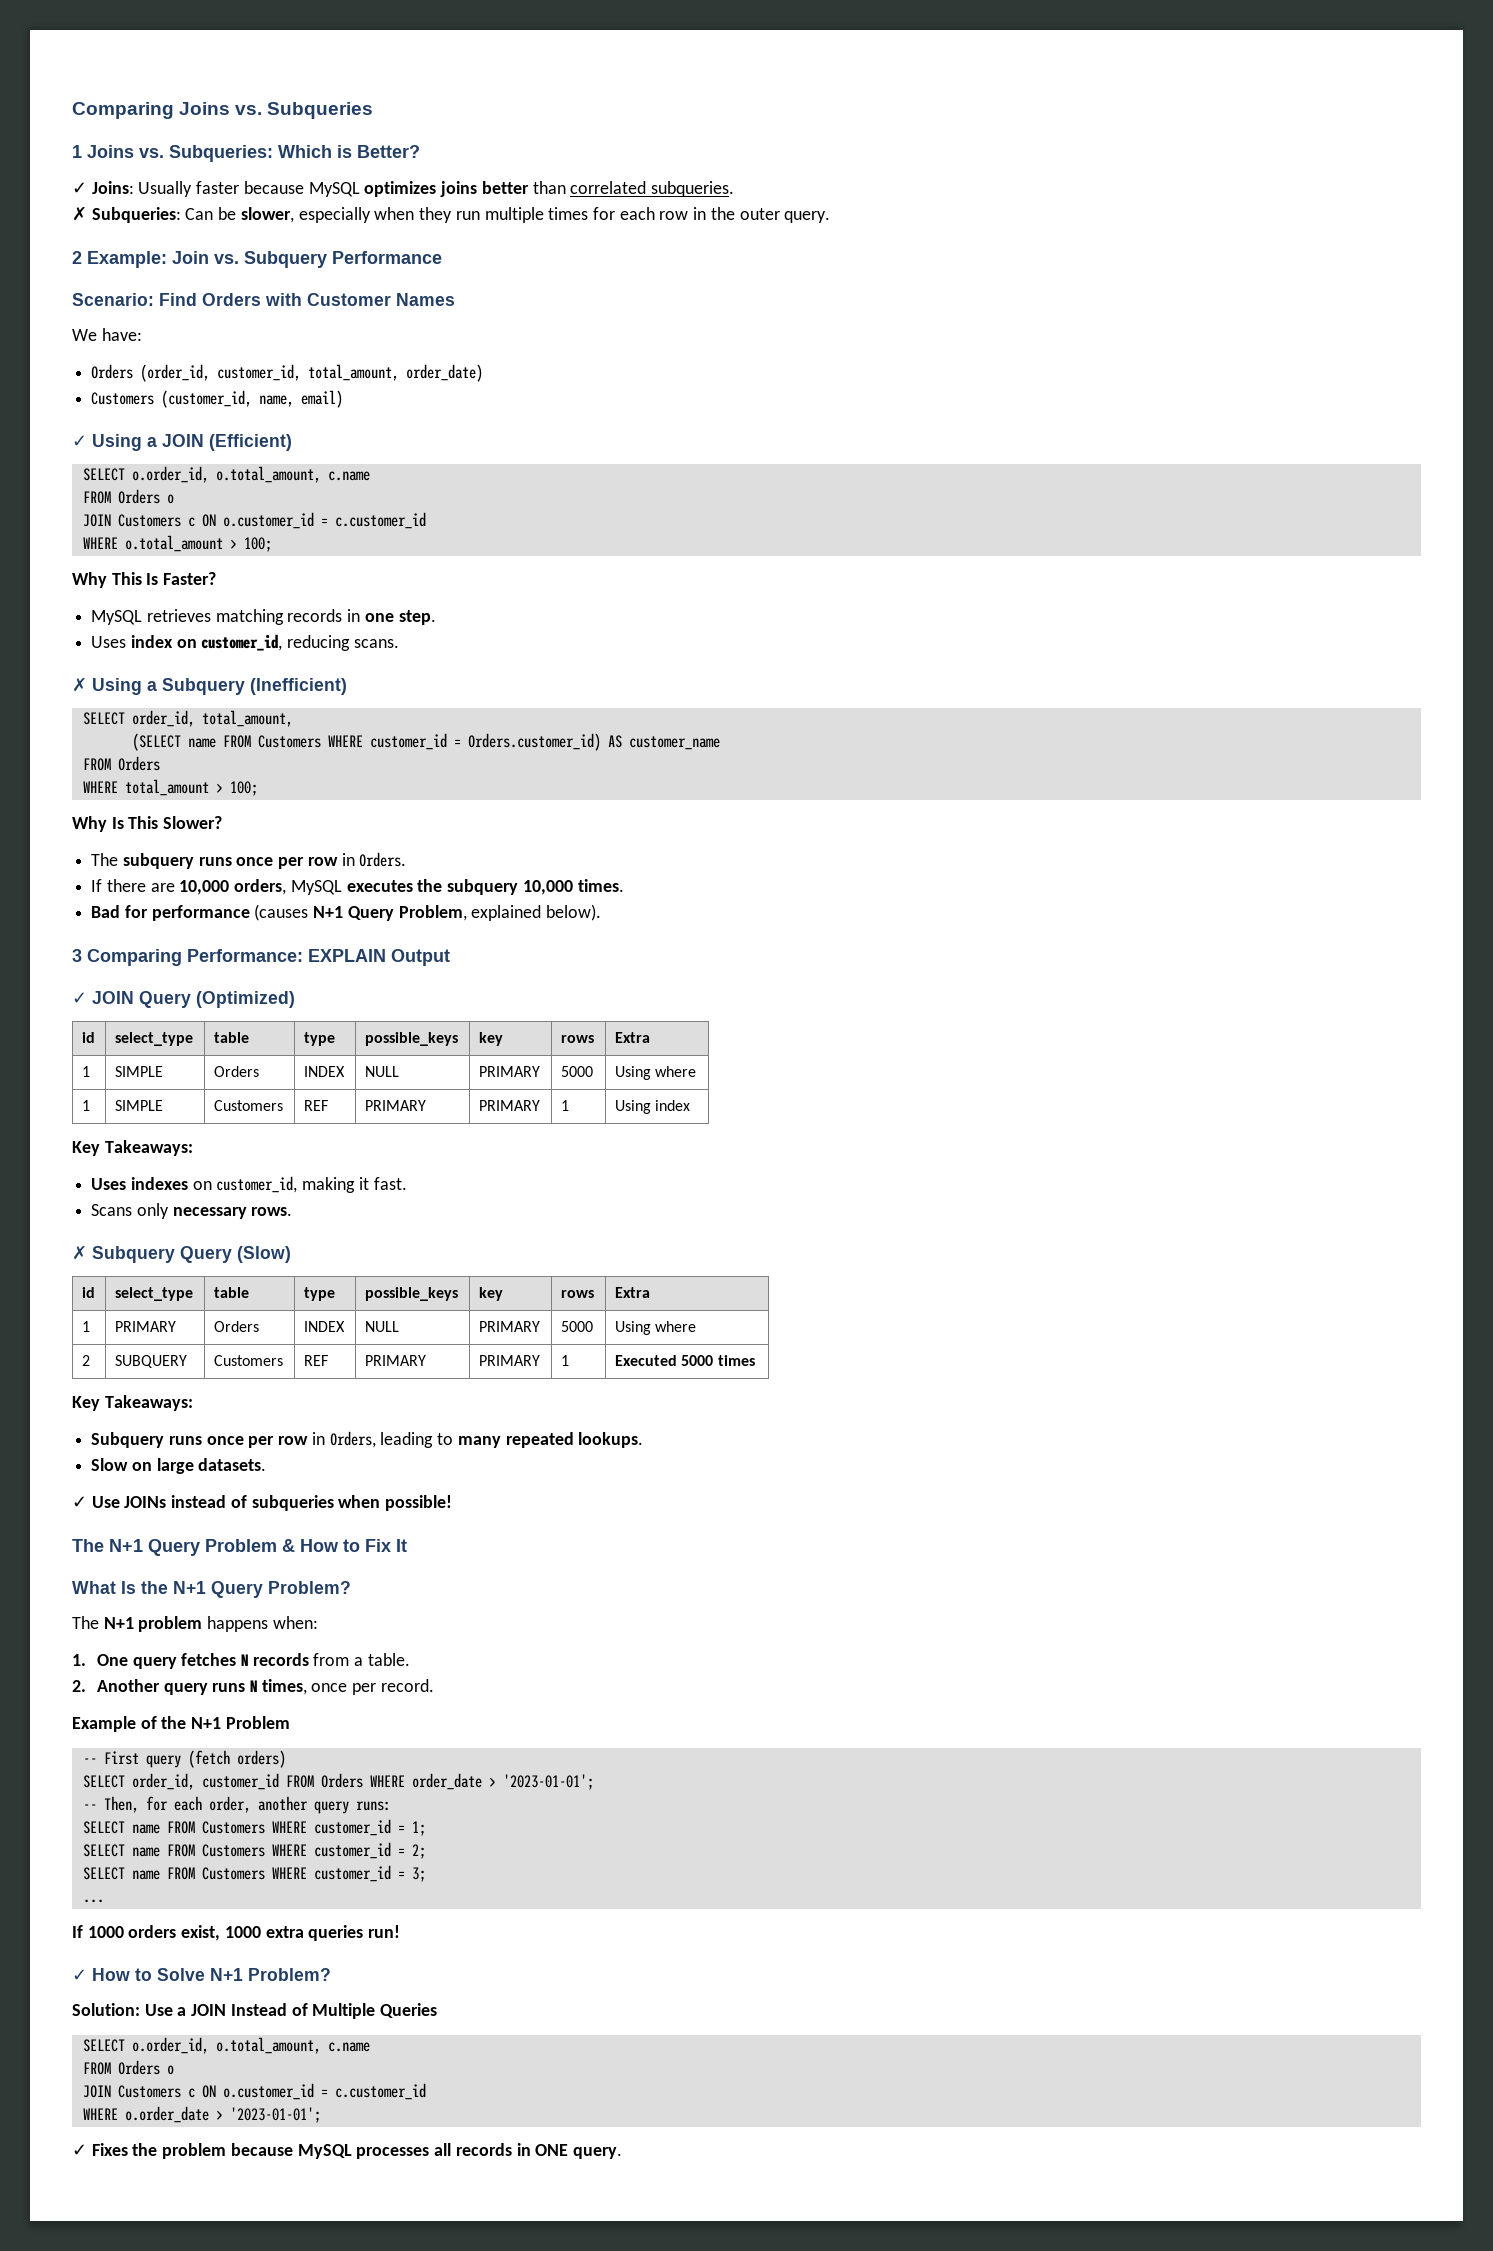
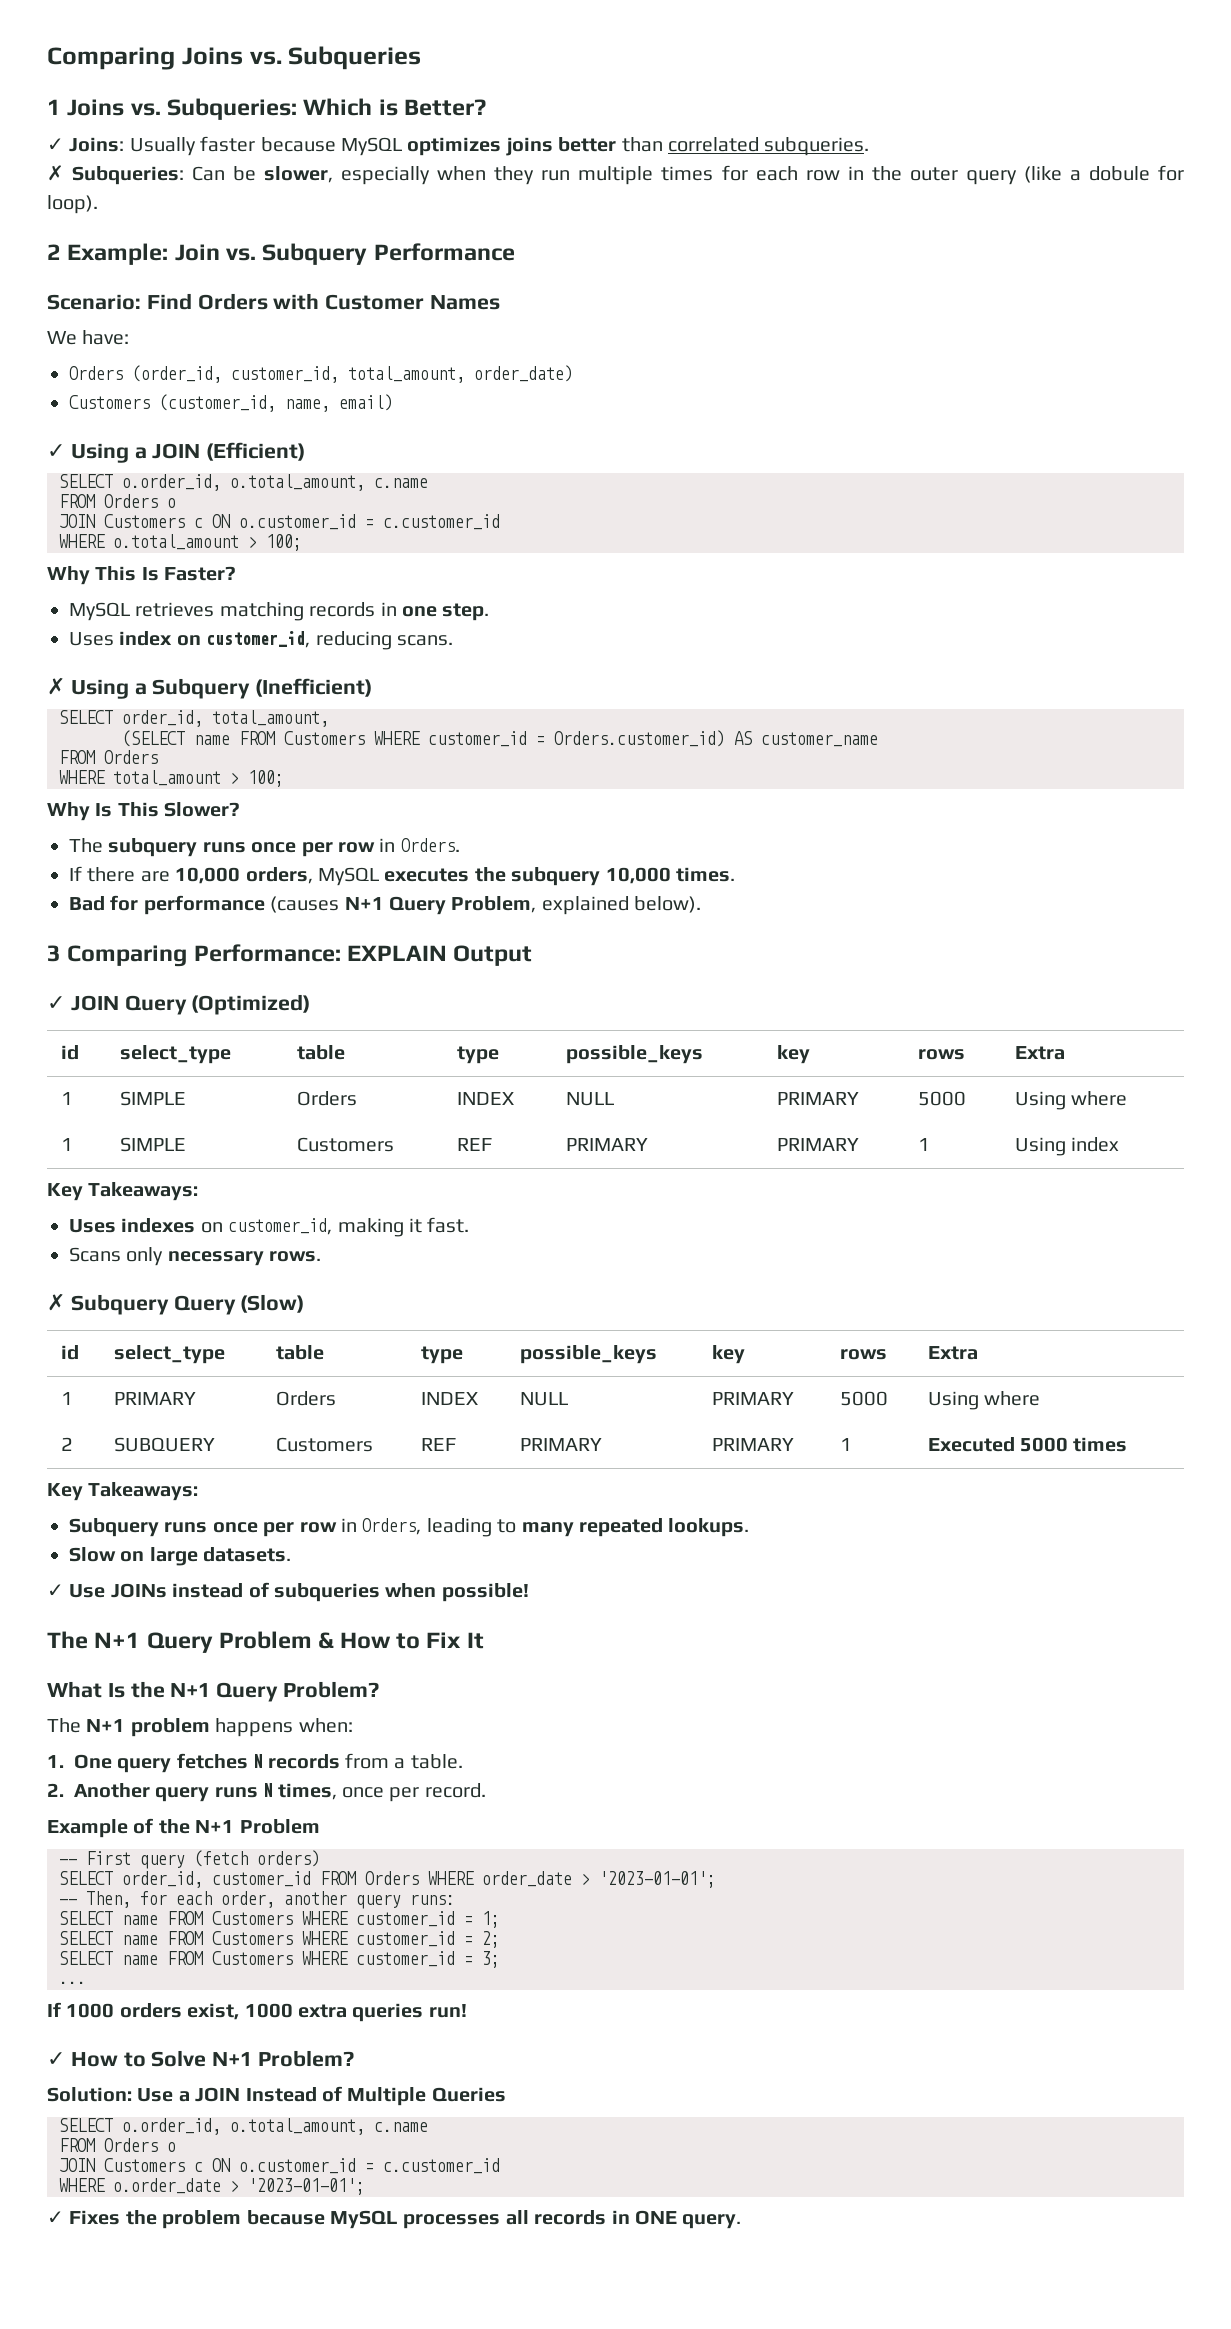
- ✗ Subqueries: Can be slower, especially when they run multiple times for each row in the outer query.
+ ✗ Subqueries: Can be slower, especially when they run multiple times for each row in the outer query (like a dobule for loop).

